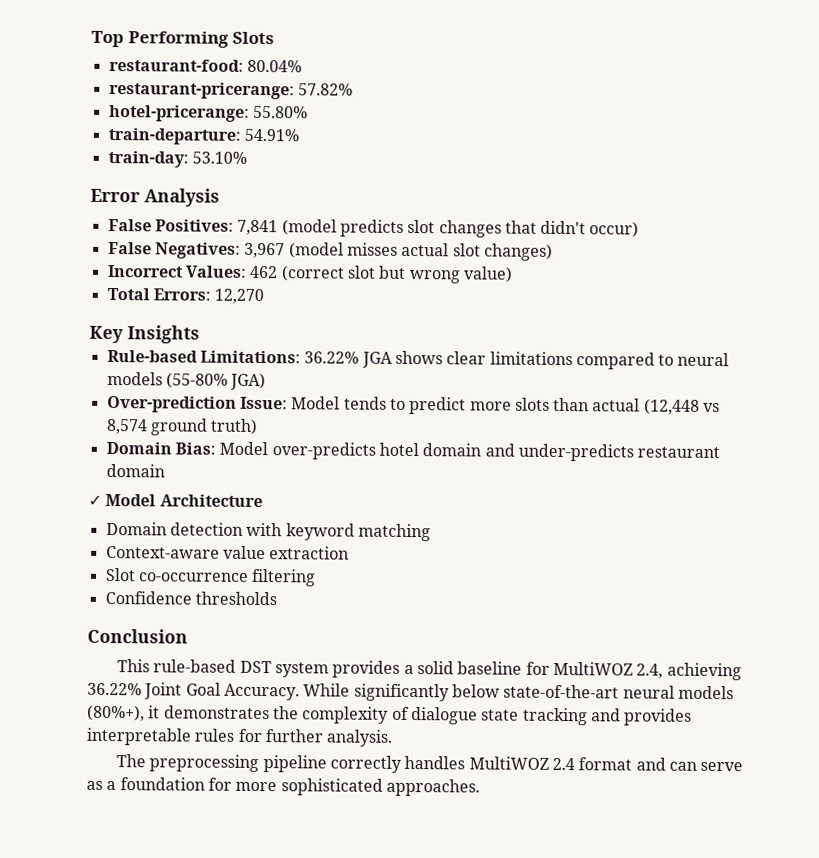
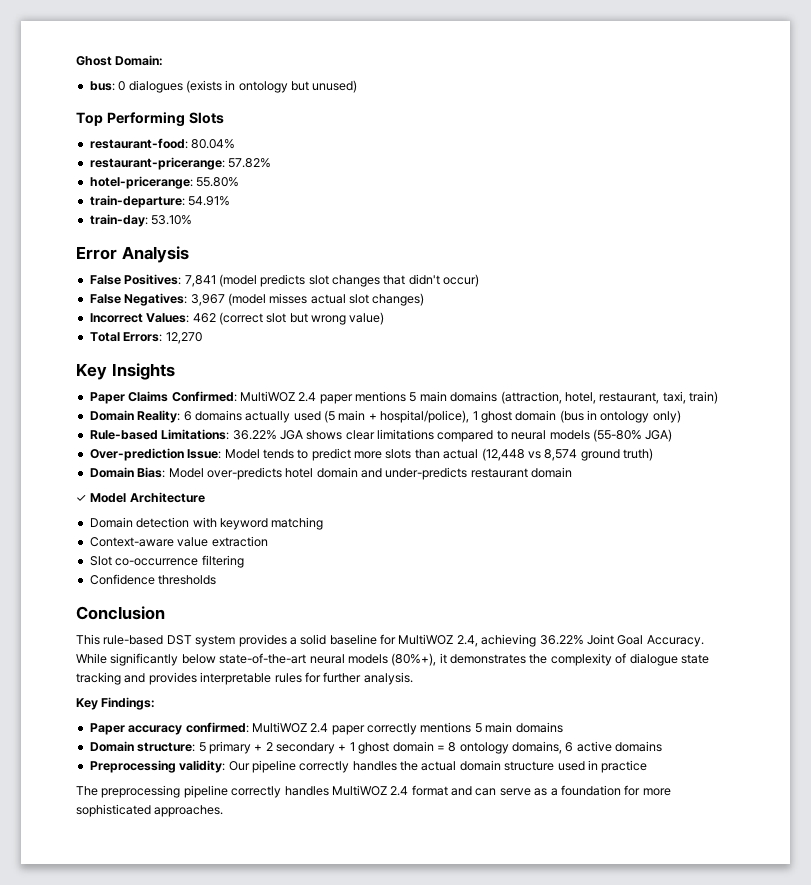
+ Ghost Domain:
+ bus: 0 dialogues (exists in ontology but unused)
+ Paper Claims Confirmed: MultiWOZ 2.4 paper mentions 5 main domains (attraction, hotel, restaurant, taxi, train)
+ Domain Reality: 6 domains actually used (5 main + hospital/police), 1 ghost domain (bus in ontology only)
+ Key Findings:
+ Paper accuracy confirmed: MultiWOZ 2.4 paper correctly mentions 5 main domains
+ Domain structure: 5 primary + 2 secondary + 1 ghost domain = 8 ontology domains, 6 active domains
+ Preprocessing validity: Our pipeline correctly handles the actual domain structure used in practice

